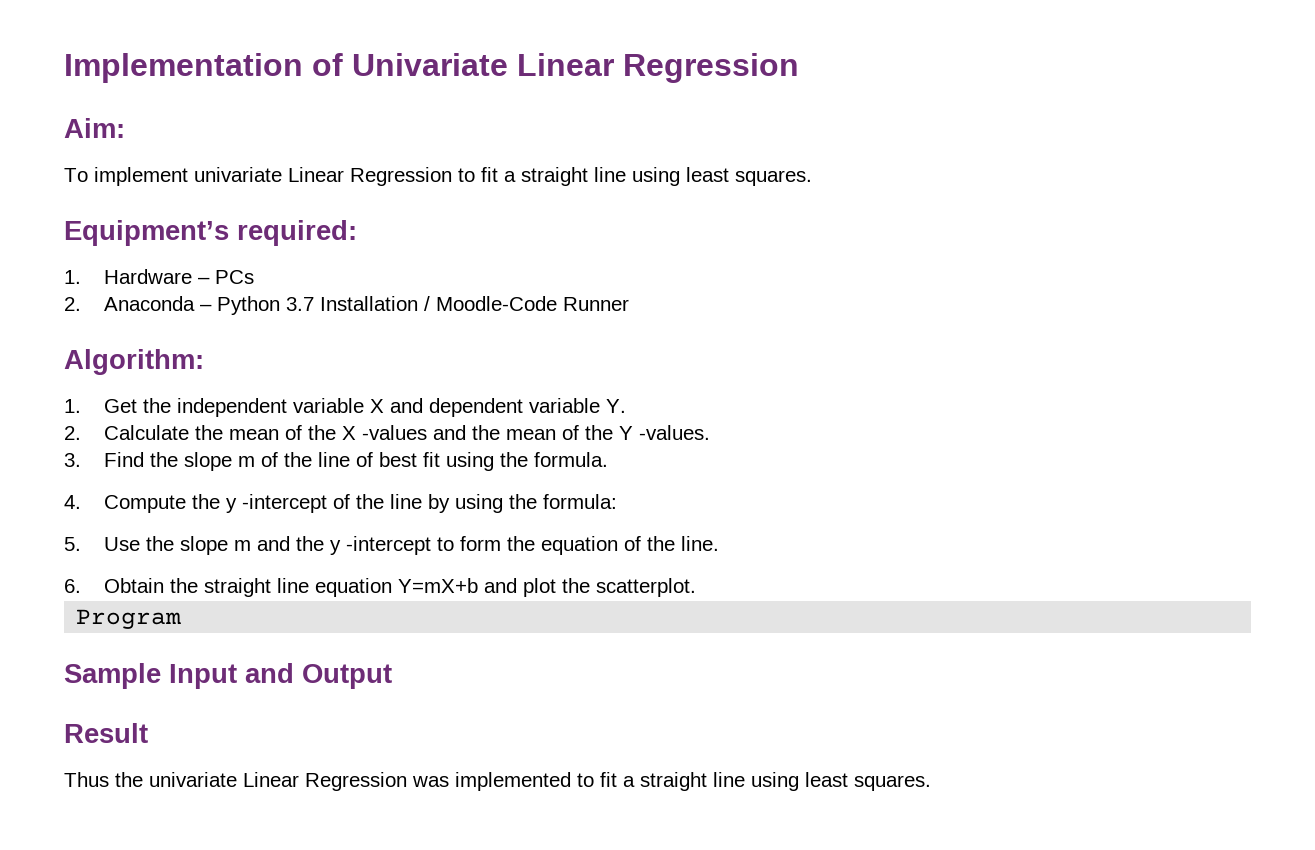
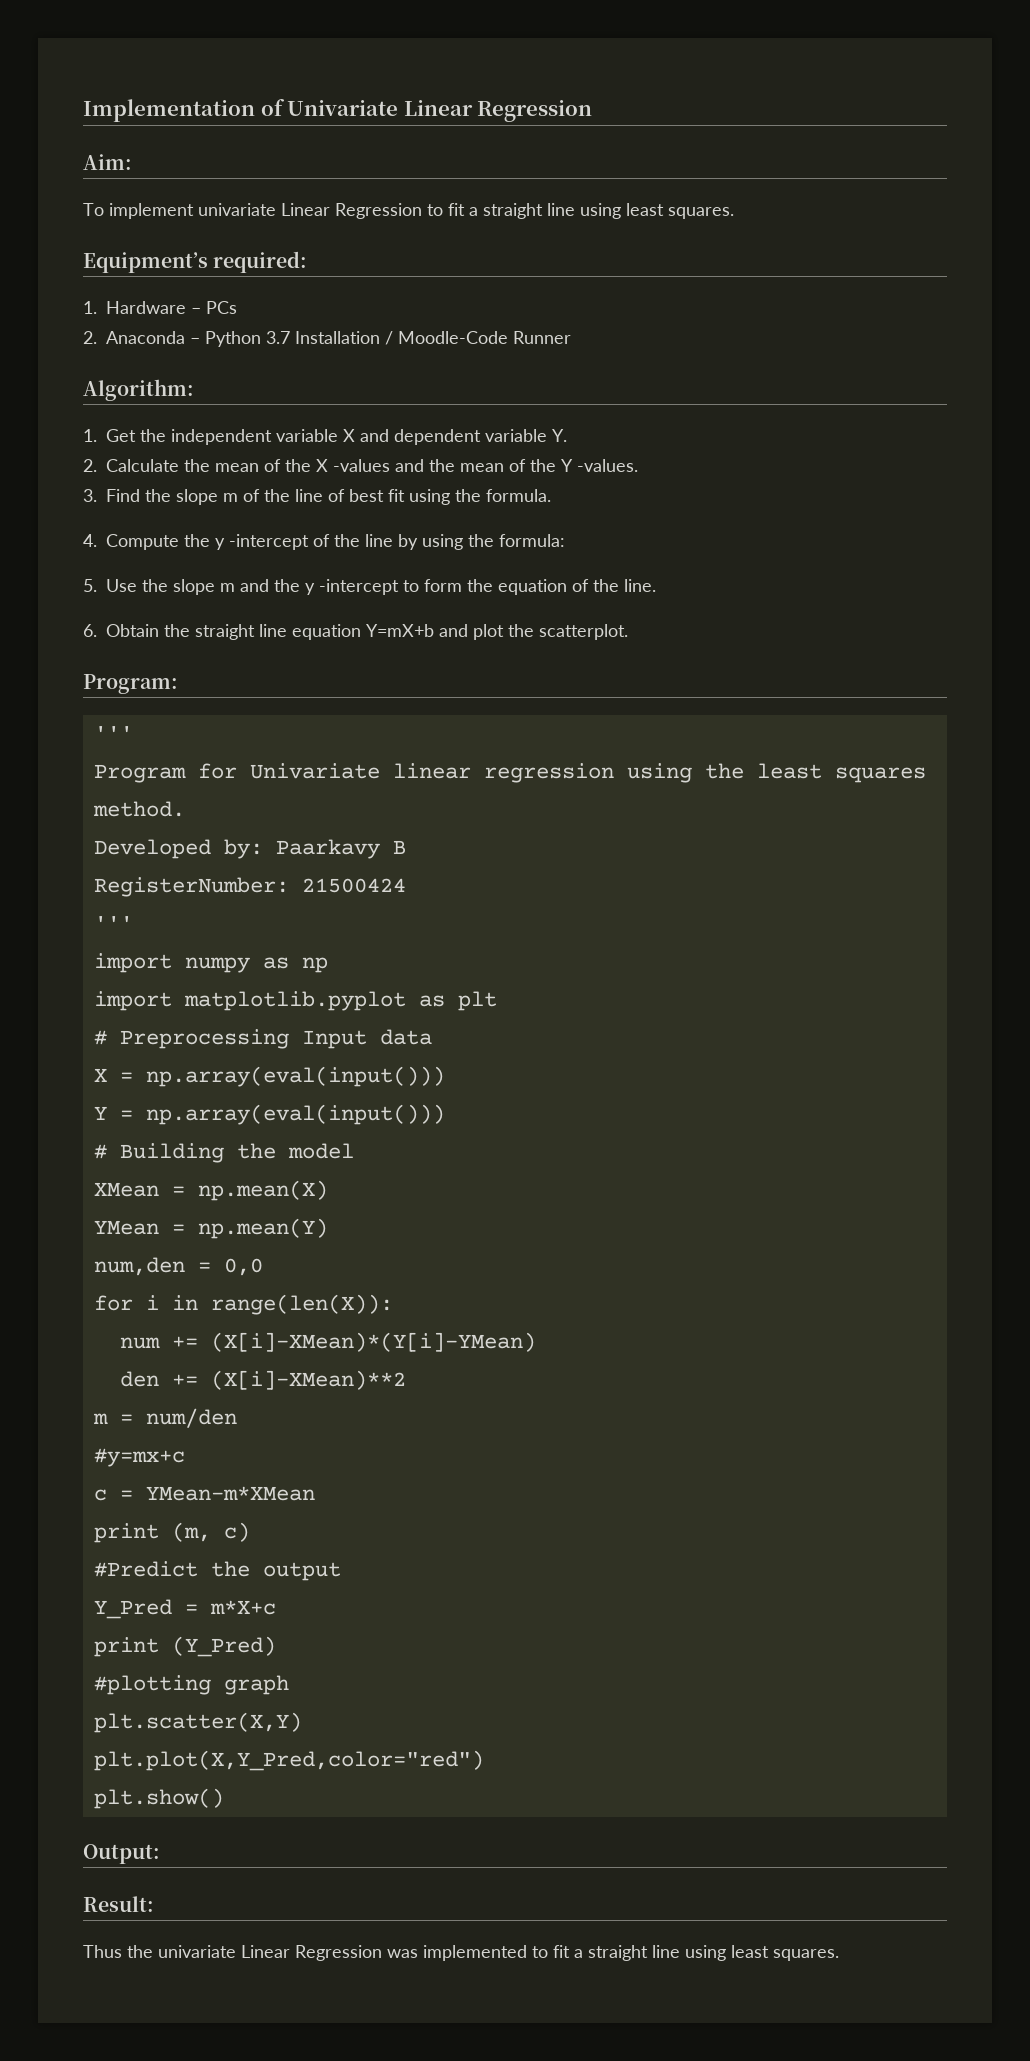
+ Program:
+ '''
- Program
- Sample Input and Output
- Result
+ Program for Univariate linear regression using the least squares method.
+ Developed by: Paarkavy B
+ RegisterNumber: 21500424
+ '''
+ import numpy as np
+ import matplotlib.pyplot as plt
+ # Preprocessing Input data
+ X = np.array(eval(input()))
+ Y = np.array(eval(input()))
+ # Building the model
+ XMean = np.mean(X)
+ YMean = np.mean(Y)
+ num,den = 0,0
+ for i in range(len(X)):
+ num += (X[i]-XMean)*(Y[i]-YMean)
+ den += (X[i]-XMean)**2
+ m = num/den
+ #y=mx+c
+ c = YMean-m*XMean
+ print (m, c)
+ #Predict the output
+ Y_Pred = m*X+c
+ print (Y_Pred)
+ #plotting graph
+ plt.scatter(X,Y)
+ plt.plot(X,Y_Pred,color="red")
+ plt.show()
+ Output:
+ Result:

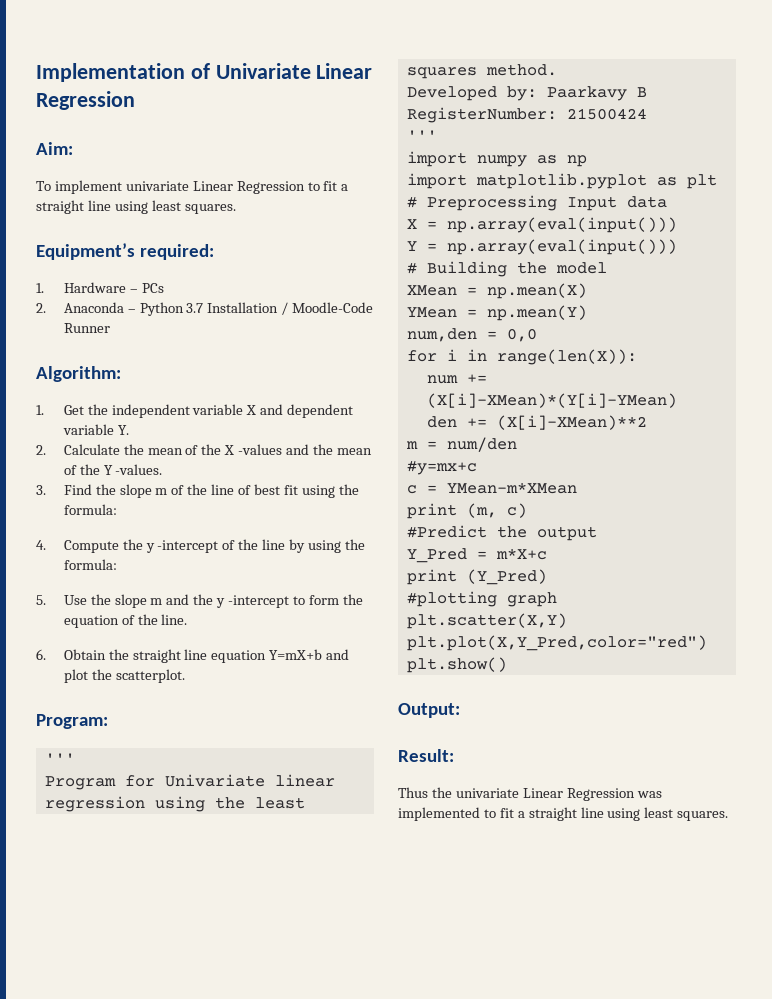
- 3. Find the slope m of the line of best fit using the formula.
+ 3. Find the slope m of the line of best fit using the formula:

